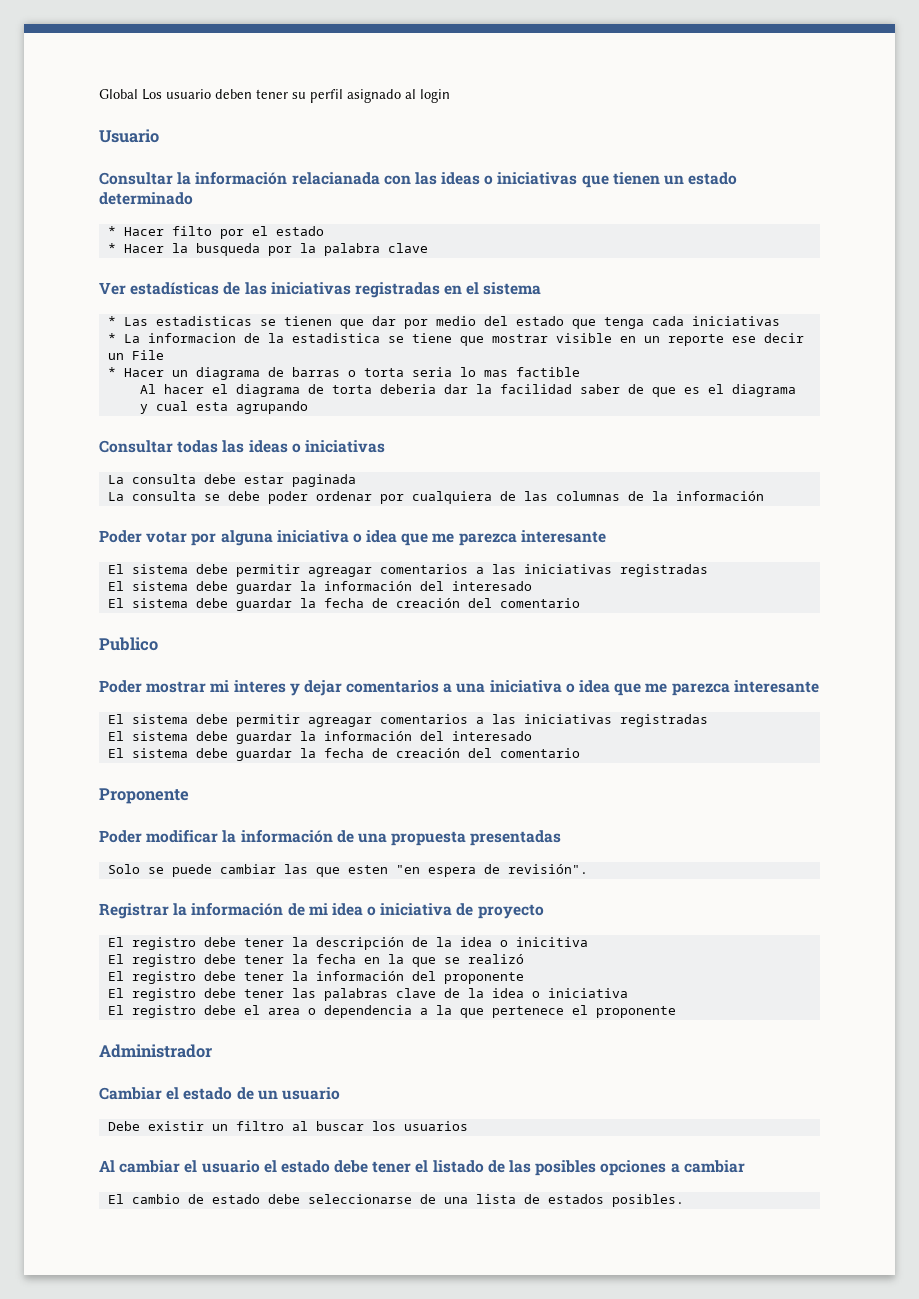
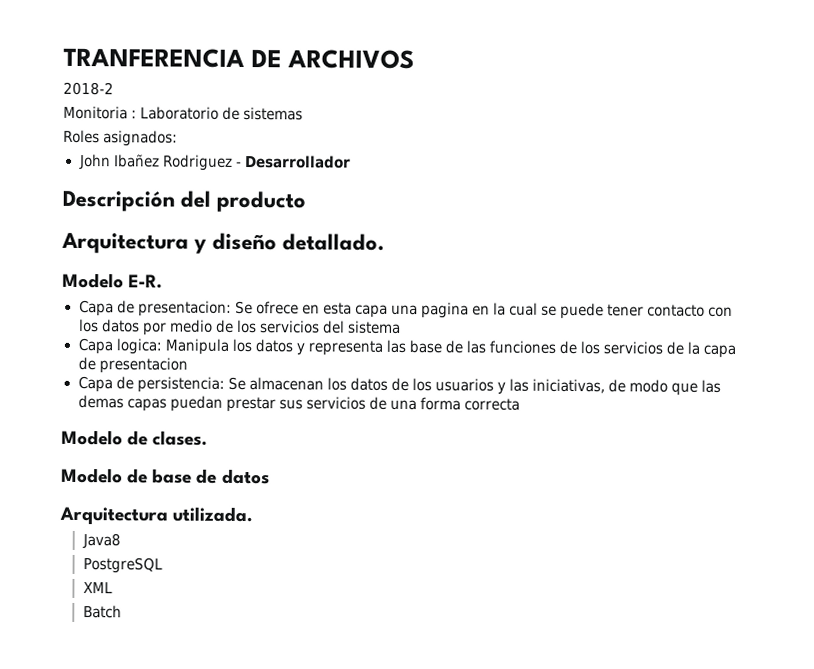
- Global Los usuario deben tener su perfil asignado al login
- Usuario
- Consultar la información relacianada con las ideas o iniciativas que tienen un estado determinado
- * Hacer filto por el estado
- * Hacer la busqueda por la palabra clave
- Ver estadísticas de las iniciativas registradas en el sistema
- * Las estadisticas se tienen que dar por medio del estado que tenga cada iniciativas
- * La informacion de la estadistica se tiene que mostrar visible en un reporte ese decir un File
- * Hacer un diagrama de barras o torta seria lo mas factible
- Al hacer el diagrama de torta deberia dar la facilidad saber de que es el diagrama y cual esta agrupando
- Consultar todas las ideas o iniciativas
- La consulta debe estar paginada
- La consulta se debe poder ordenar por cualquiera de las columnas de la información
- Poder votar por alguna iniciativa o idea que me parezca interesante
- El sistema debe permitir agreagar comentarios a las iniciativas registradas
- El sistema debe guardar la información del interesado
- El sistema debe guardar la fecha de creación del comentario
- Publico
- Poder mostrar mi interes y dejar comentarios a una iniciativa o idea que me parezca interesante
- El sistema debe permitir agreagar comentarios a las iniciativas registradas
- El sistema debe guardar la información del interesado
- El sistema debe guardar la fecha de creación del comentario
- Proponente
- Poder modificar la información de una propuesta presentadas
- Solo se puede cambiar las que esten "en espera de revisión".
- Registrar la información de mi idea o iniciativa de proyecto
- El registro debe tener la descripción de la idea o inicitiva
- El registro debe tener la fecha en la que se realizó
- El registro debe tener la información del proponente
- El registro debe tener las palabras clave de la idea o iniciativa
- El registro debe el area o dependencia a la que pertenece el proponente
- Administrador
- Cambiar el estado de un usuario
- Debe existir un filtro al buscar los usuarios
- Al cambiar el usuario el estado debe tener el listado de las posibles opciones a cambiar
- El cambio de estado debe seleccionarse de una lista de estados posibles.
+ TRANFERENCIA DE ARCHIVOS
+ 2018-2
+ Monitoria : Laboratorio de sistemas
+ Roles asignados:
+ John Ibañez Rodriguez - Desarrollador
+ Descripción del producto
+ Arquitectura y diseño detallado.
+ Modelo E-R.
+ Capa de presentacion: Se ofrece en esta capa una pagina en la cual se puede tener contacto con los datos por medio de los servicios del sistema
+ Capa logica: Manipula los datos y representa las base de las funciones de los servicios de la capa de presentacion
+ Capa de persistencia: Se almacenan los datos de los usuarios y las iniciativas, de modo que las demas capas puedan prestar sus servicios de una forma correcta
+ Modelo de clases.
+ Modelo de base de datos
+ Arquitectura utilizada.
+ Java8
+ PostgreSQL
+ XML
+ Batch

